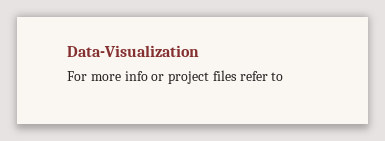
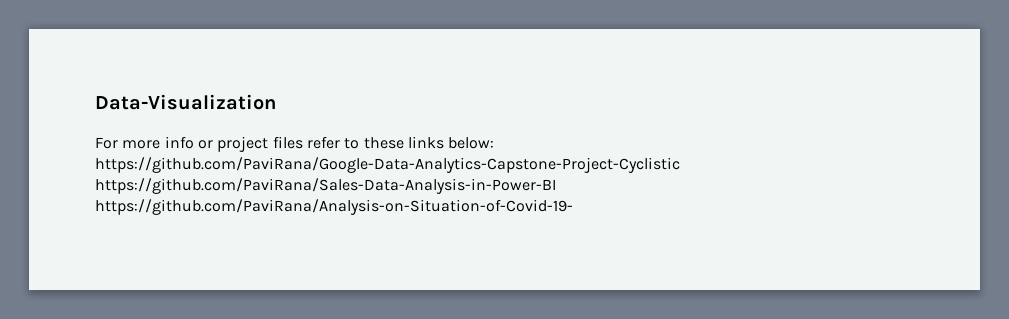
- For more info or project files refer to
+ For more info or project files refer to these links below: https://github.com/PaviRana/Google-Data-Analytics-Capstone-Project-Cyclistic https://github.com/PaviRana/Sales-Data-Analysis-in-Power-BI https://github.com/PaviRana/Analysis-on-Situation-of-Covid-19-

